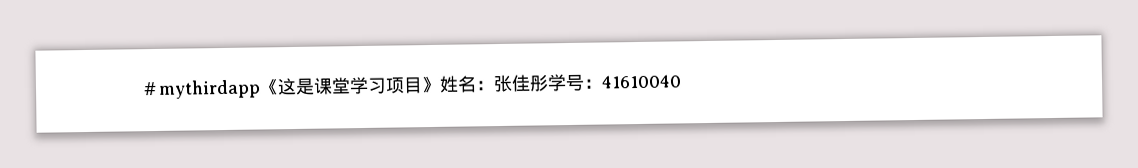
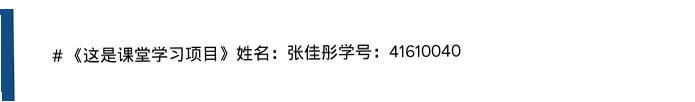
- ＃mythirdapp《这是课堂学习项目》姓名：张佳彤学号：41610040
+ ＃《这是课堂学习项目》姓名：张佳彤学号：41610040

